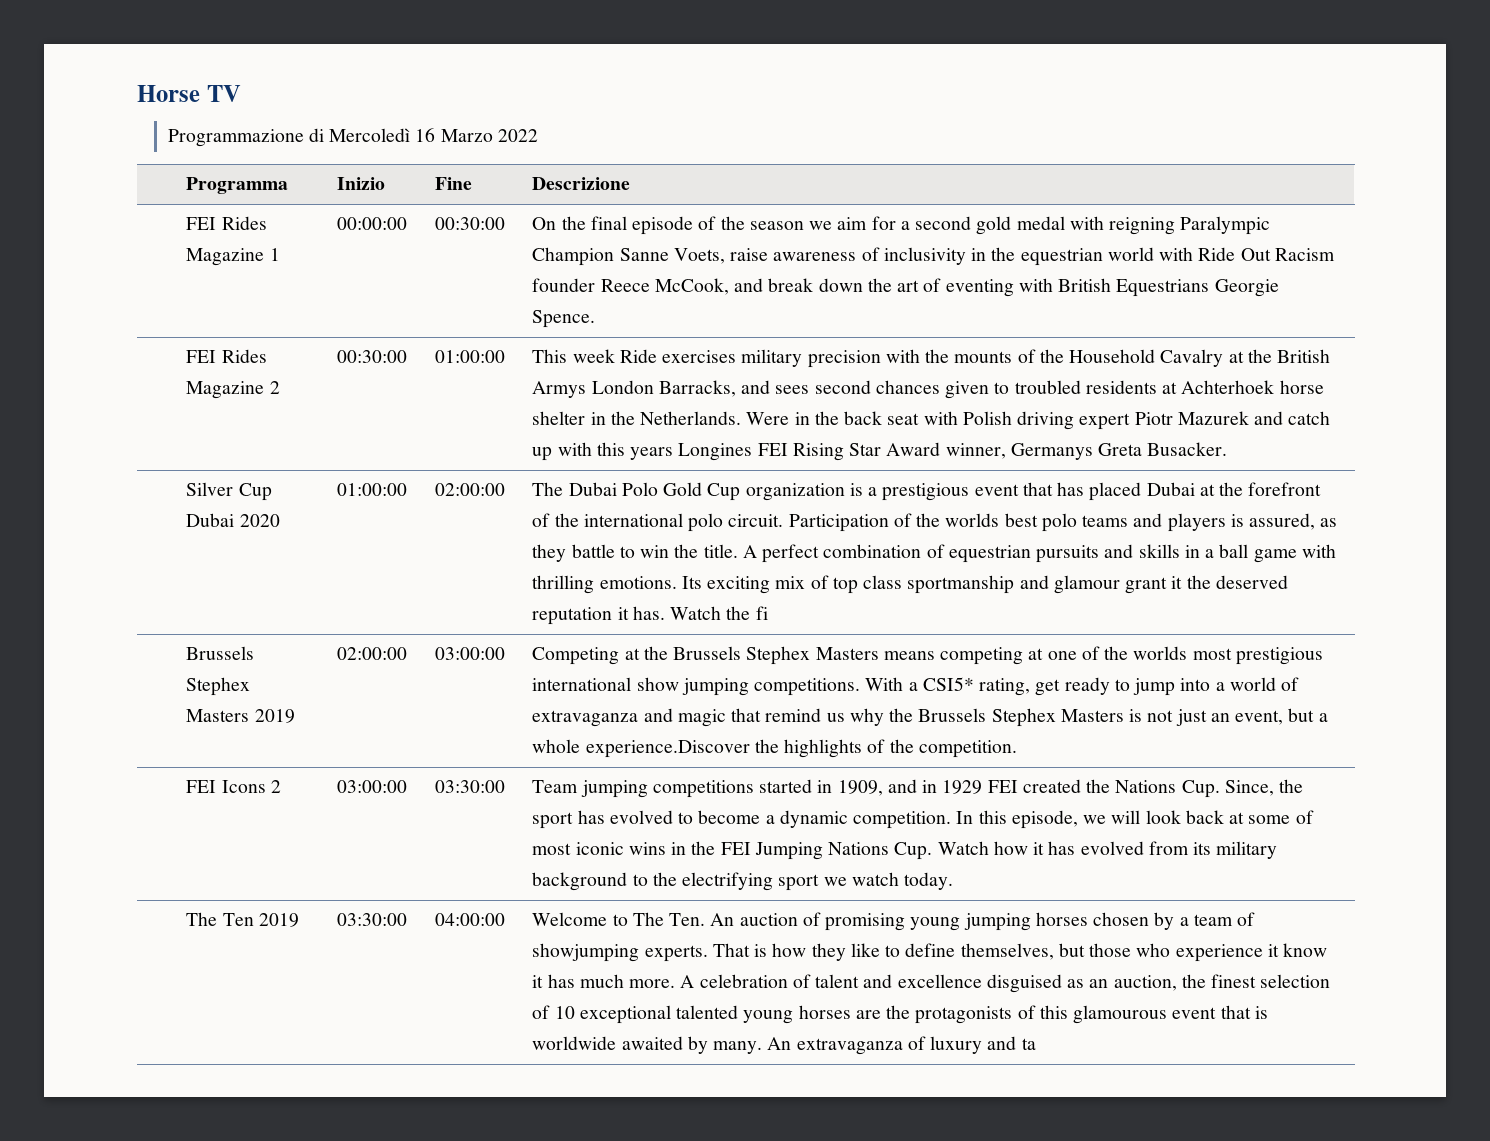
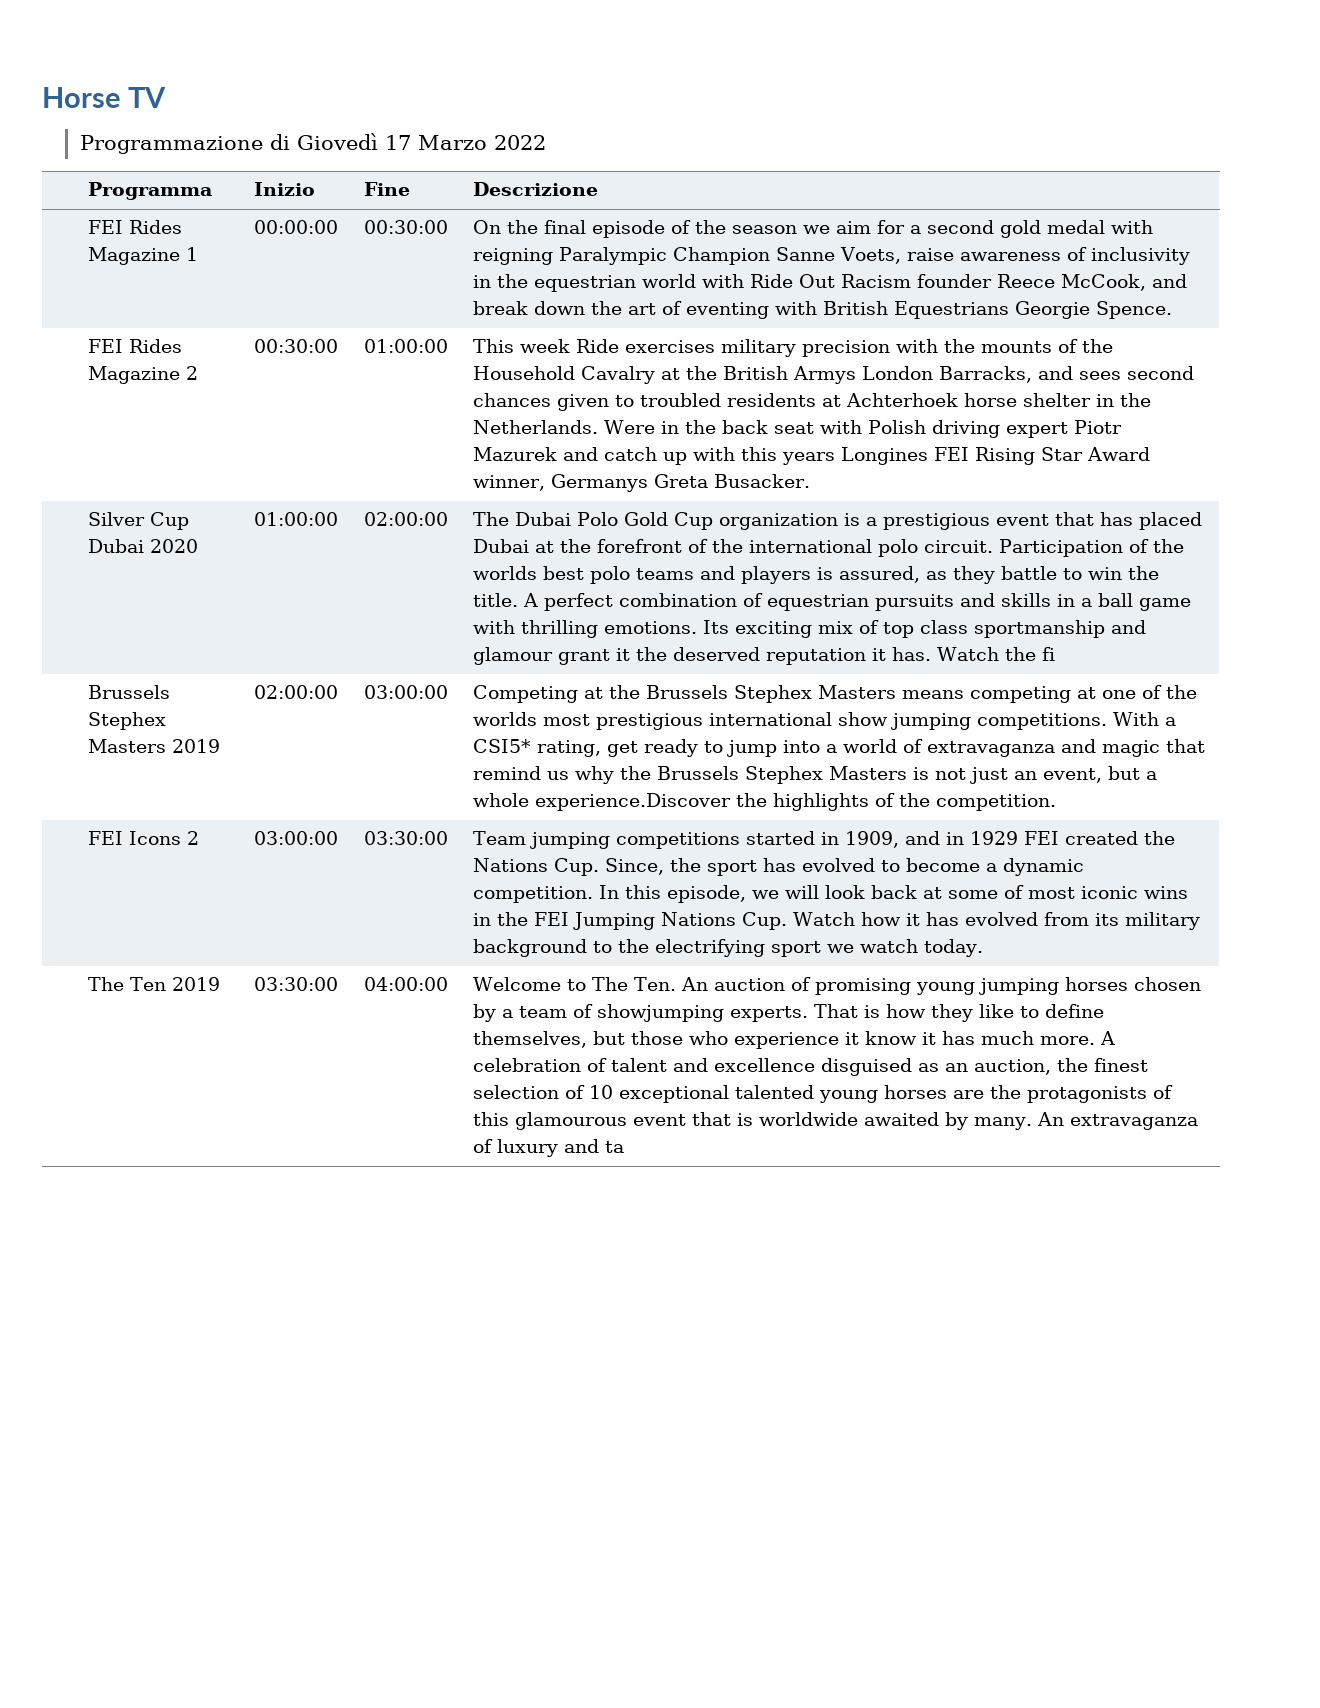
- Programmazione di Mercoledì 16 Marzo 2022
+ Programmazione di Giovedì 17 Marzo 2022

